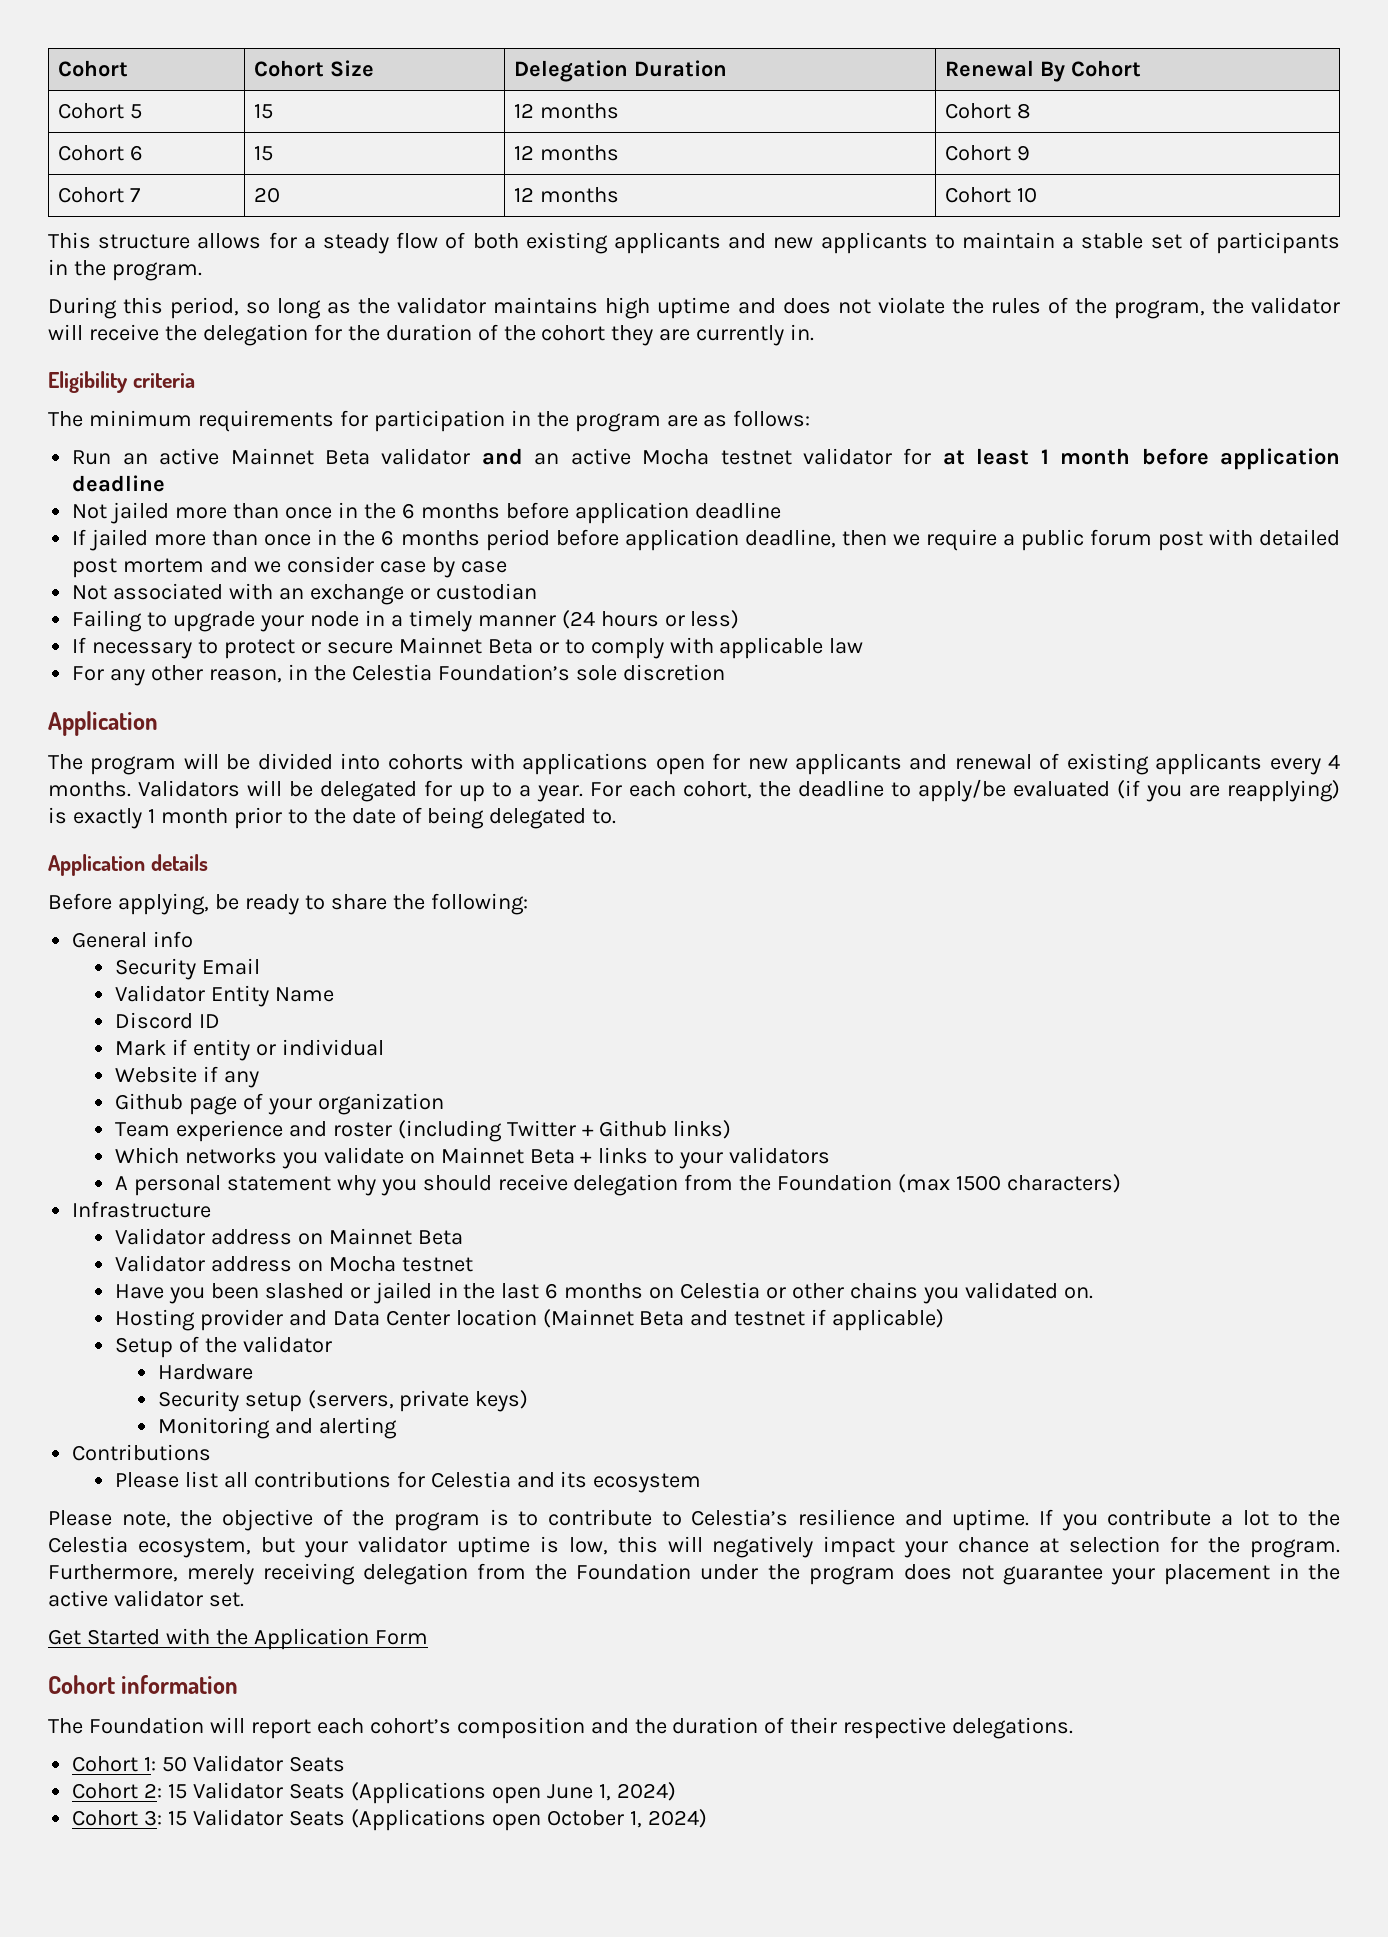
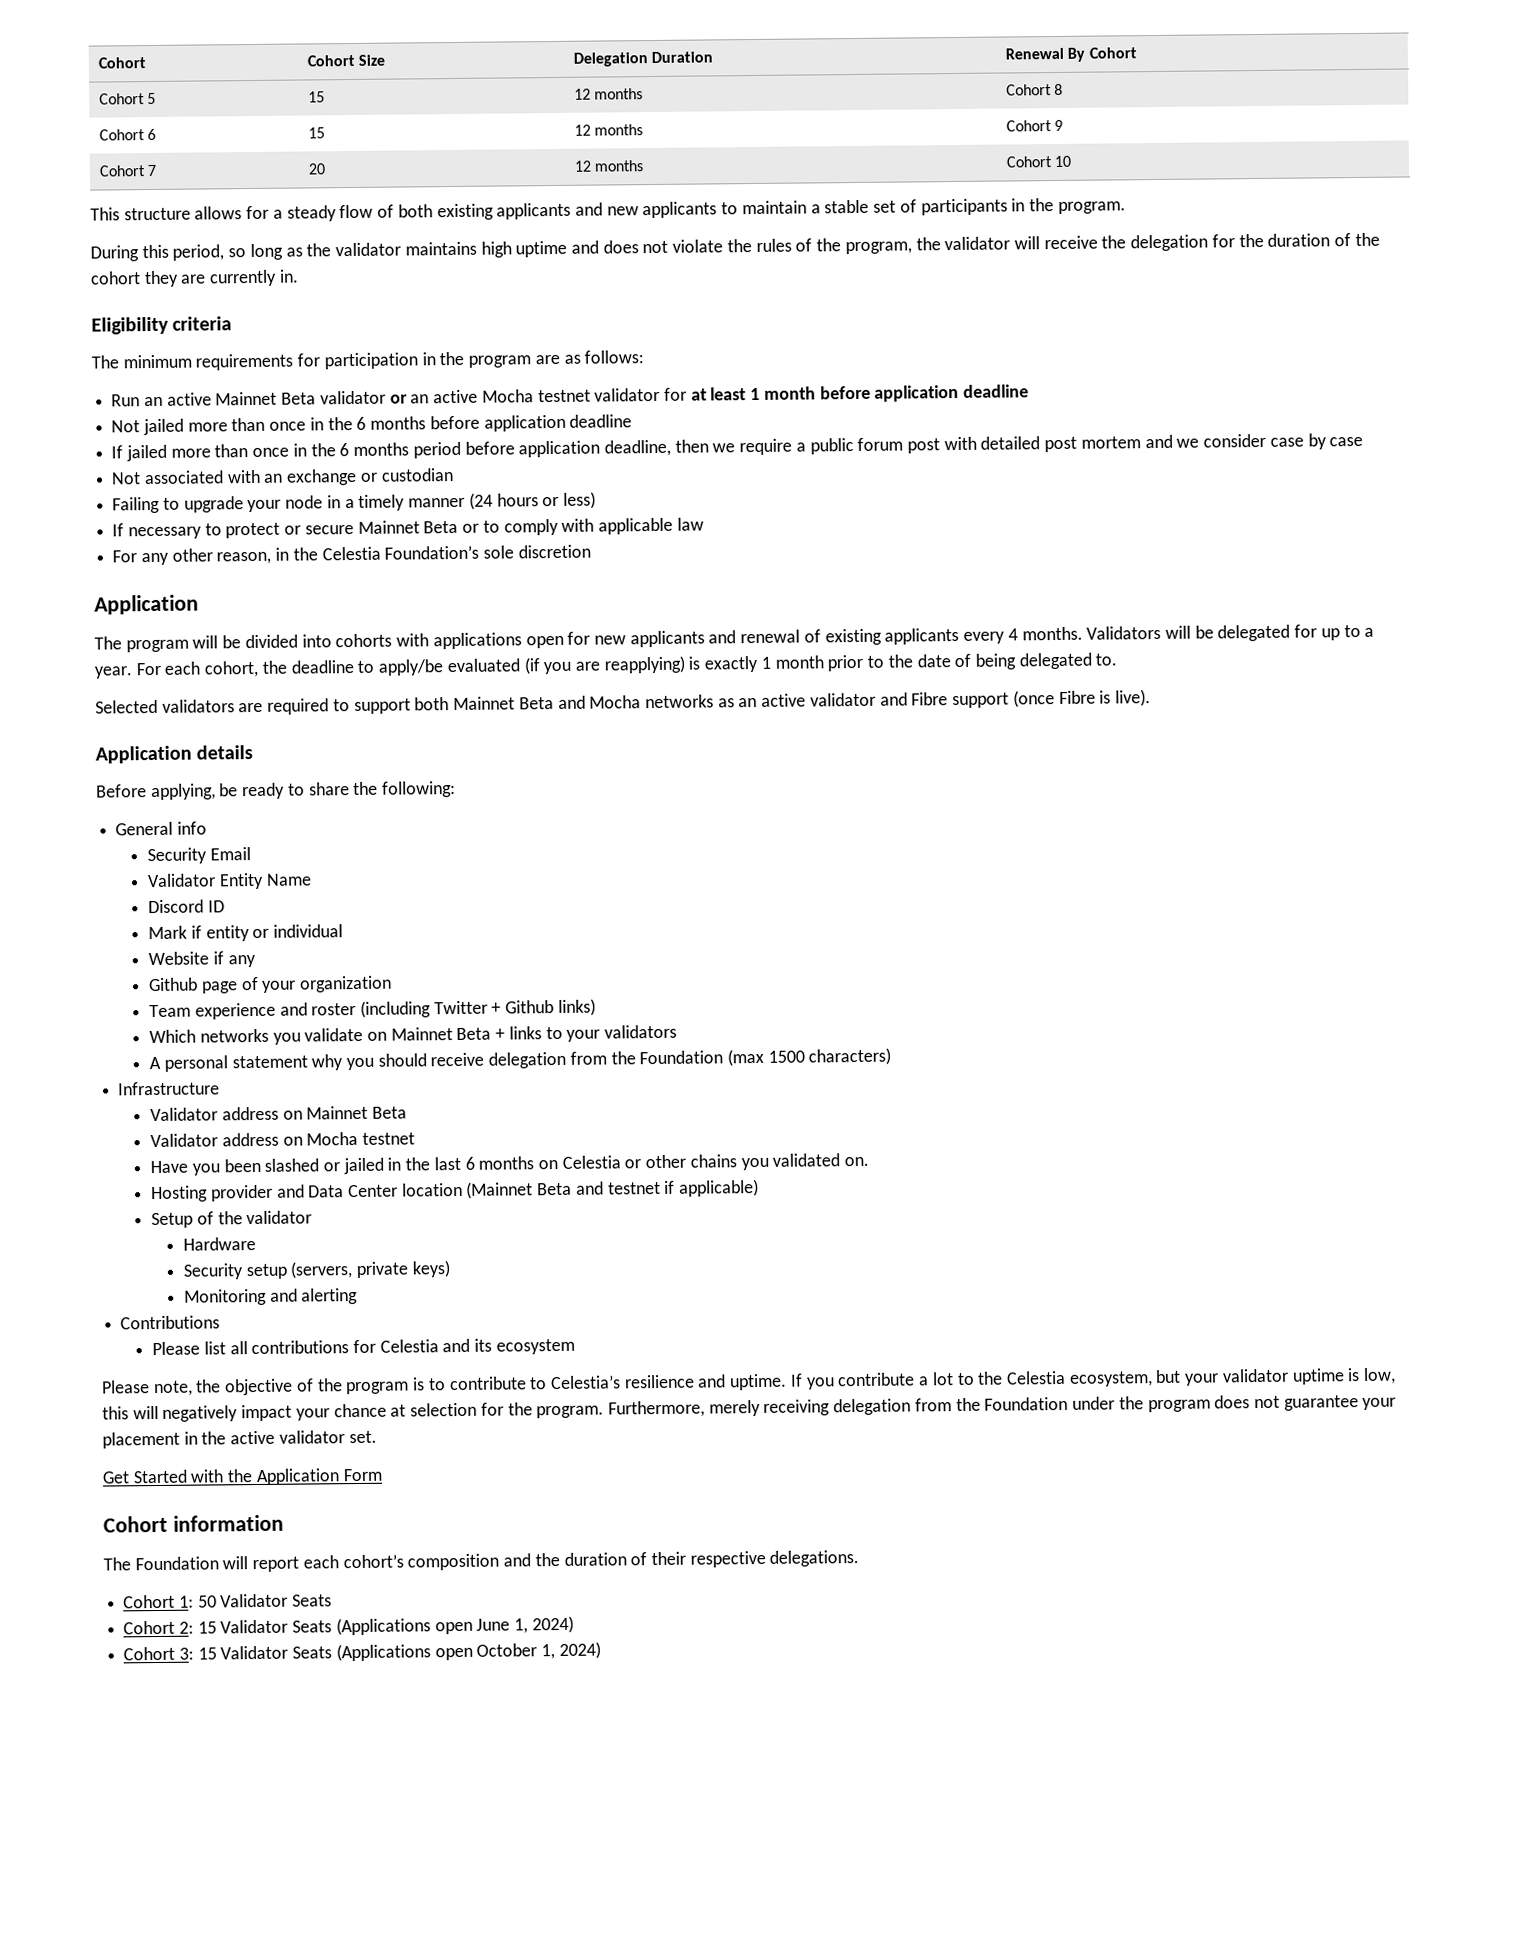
- Run an active Mainnet Beta validator and an active Mocha testnet validator for at least 1 month before application deadline
+ Run an active Mainnet Beta validator or an active Mocha testnet validator for at least 1 month before application deadline
+ Selected validators are required to support both Mainnet Beta and Mocha networks as an active validator and Fibre support (once Fibre is live).

